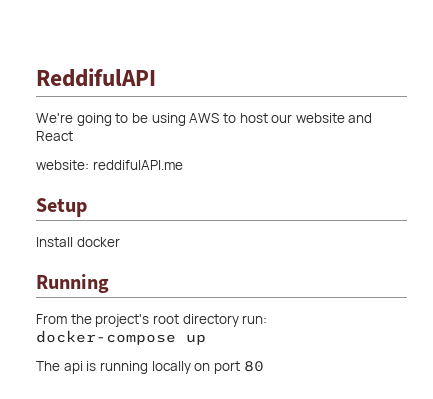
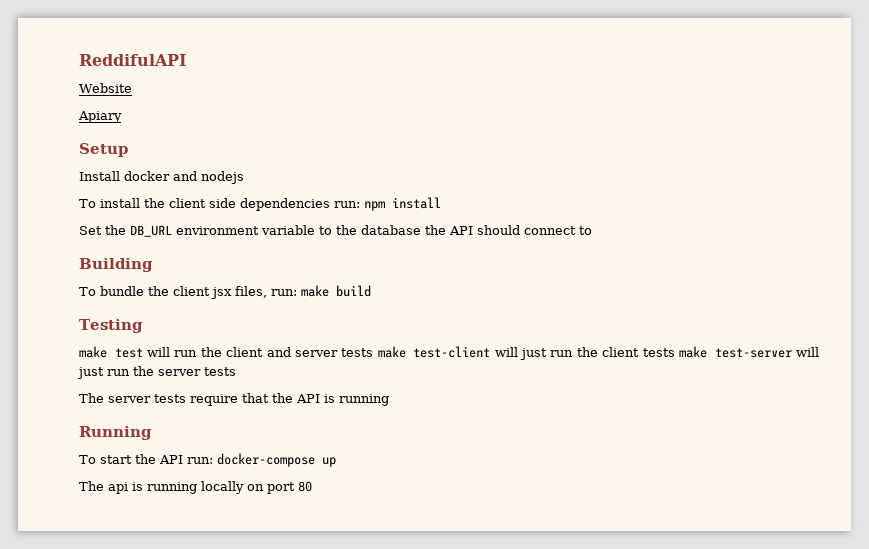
- We're going to be using AWS to host our website and React
- website: reddifulAPI.me
+ Website
+ Apiary
  Setup
- Install docker
+ Install docker and nodejs
+ To install the client side dependencies run: npm install
+ Set the DB_URL environment variable to the database the API should connect to
+ Building
+ To bundle the client jsx files, run: make build
+ Testing
+ make test will run the client and server tests make test-client will just run the client tests make test-server will just run the server tests
+ The server tests require that the API is running
  Running
- From the project's root directory run: docker-compose up
+ To start the API run: docker-compose up

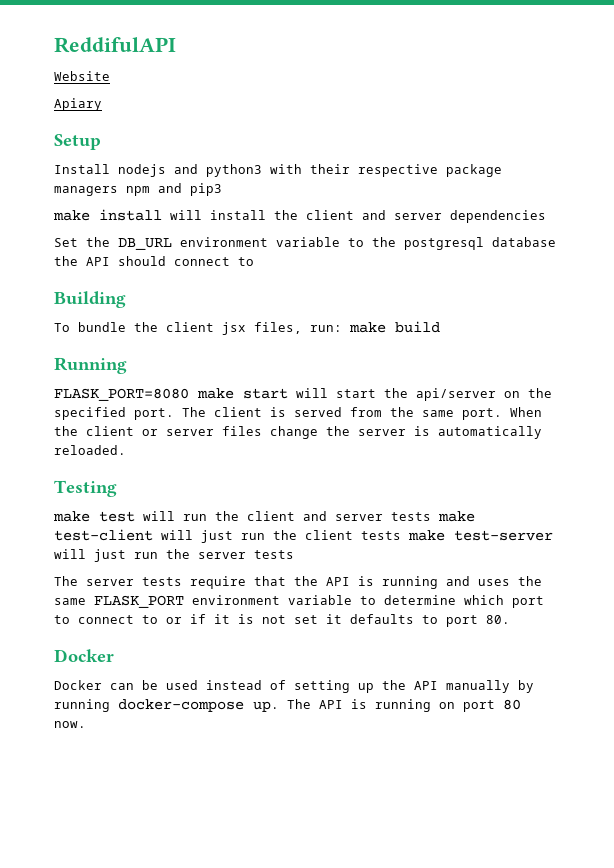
- Install docker and nodejs
- To install the client side dependencies run: npm install
+ Install nodejs and python3 with their respective package managers npm and pip3
+ make install will install the client and server dependencies
- Set the DB_URL environment variable to the database the API should connect to
+ Set the DB_URL environment variable to the postgresql database the API should connect to
+ Running
+ FLASK_PORT=8080 make start will start the api/server on the specified port. The client is served from the same port. When the client or server files change the server is automatically reloaded.
- The server tests require that the API is running
- Running
- To start the API run: docker-compose up
- The api is running locally on port 80
+ The server tests require that the API is running and uses the same FLASK_PORT environment variable to determine which port to connect to or if it is not set it defaults to port 80.
+ Docker
+ Docker can be used instead of setting up the API manually by running docker-compose up. The API is running on port 80 now.

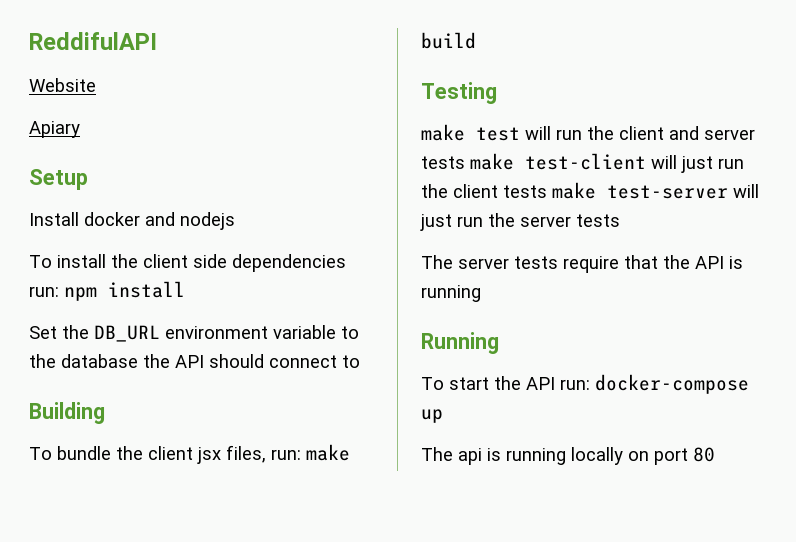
- Install nodejs and python3 with their respective package managers npm and pip3
- make install will install the client and server dependencies
+ Install docker and nodejs
+ To install the client side dependencies run: npm install
- Set the DB_URL environment variable to the postgresql database the API should connect to
+ Set the DB_URL environment variable to the database the API should connect to
- Running
- FLASK_PORT=8080 make start will start the api/server on the specified port. The client is served from the same port. When the client or server files change the server is automatically reloaded.
- The server tests require that the API is running and uses the same FLASK_PORT environment variable to determine which port to connect to or if it is not set it defaults to port 80.
- Docker
- Docker can be used instead of setting up the API manually by running docker-compose up. The API is running on port 80 now.
+ The server tests require that the API is running
+ Running
+ To start the API run: docker-compose up
+ The api is running locally on port 80

